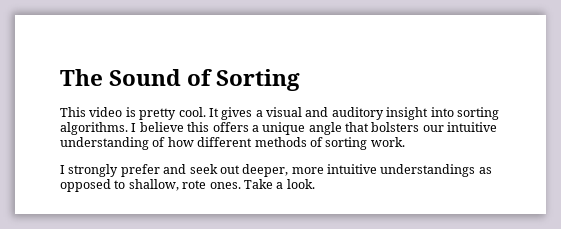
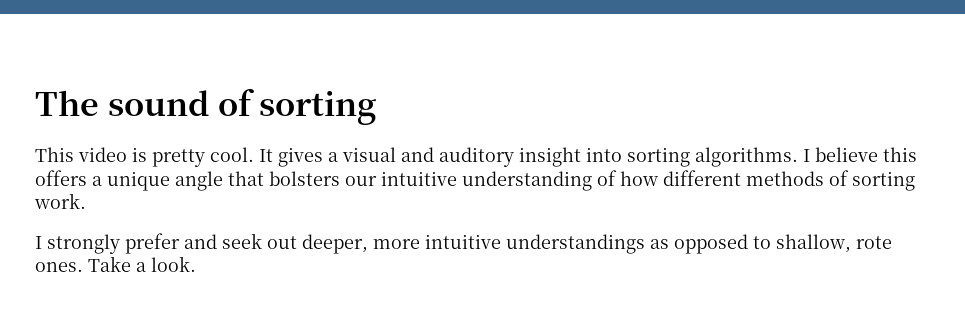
- The Sound of Sorting
+ The sound of sorting

